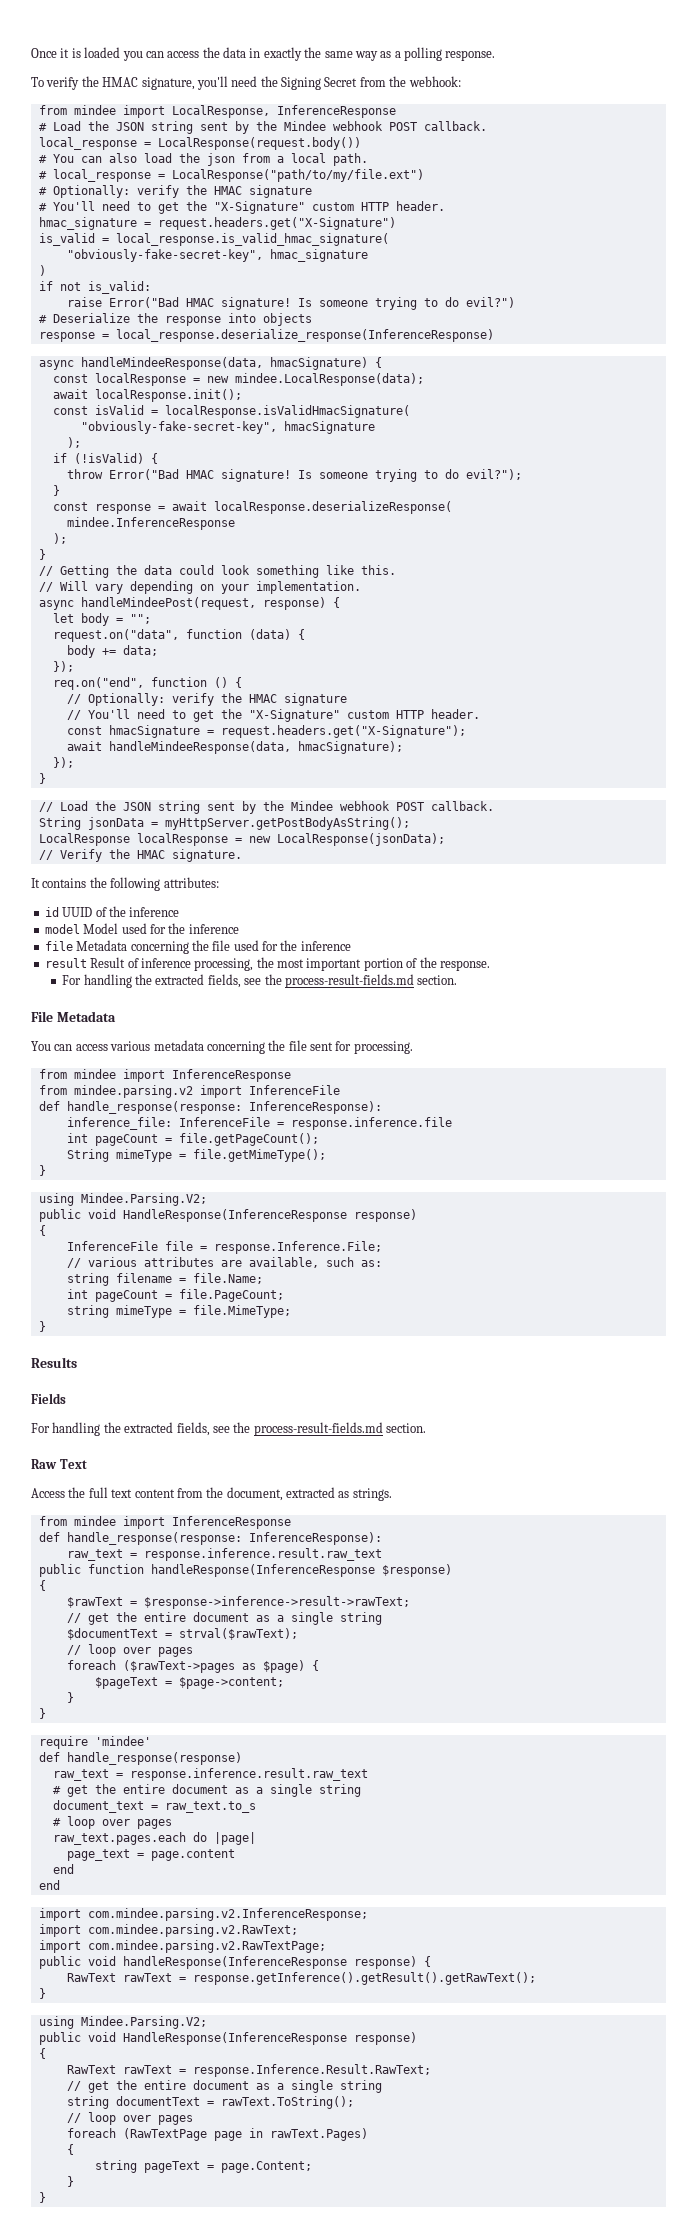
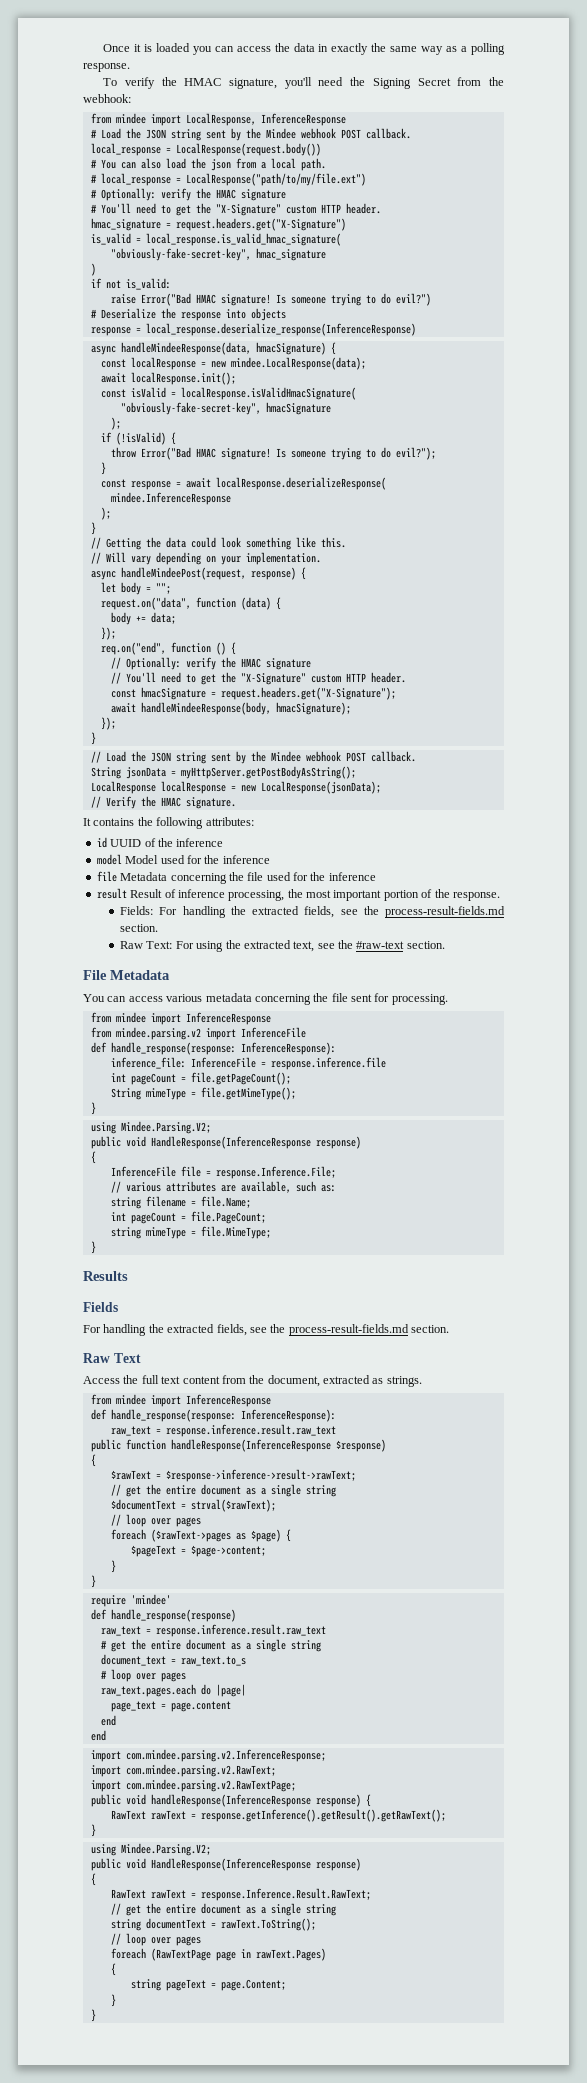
- await handleMindeeResponse(data, hmacSignature);
+ await handleMindeeResponse(body, hmacSignature);
  result Result of inference processing, the most important portion of the response.
- For handling the extracted fields, see the process-result-fields.md section.
+ Fields: For handling the extracted fields, see the process-result-fields.md section.
+ Raw Text: For using the extracted text, see the #raw-text section.

